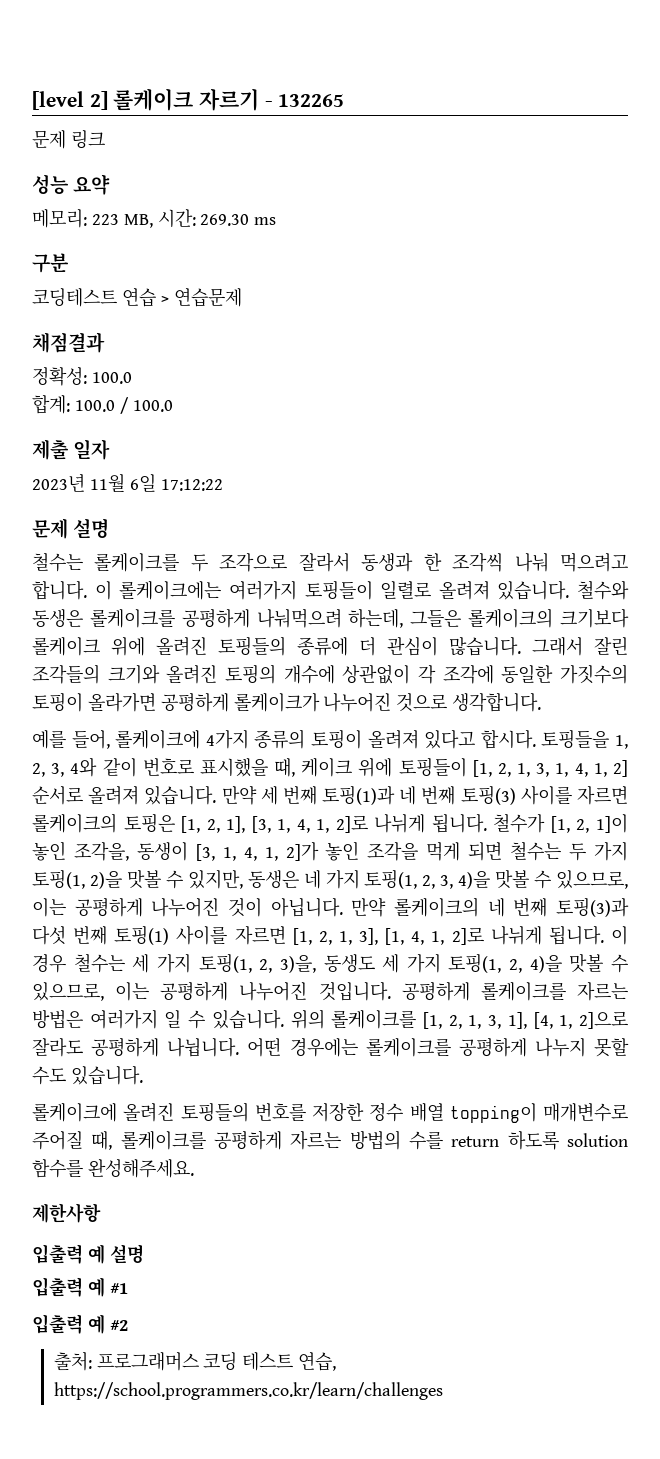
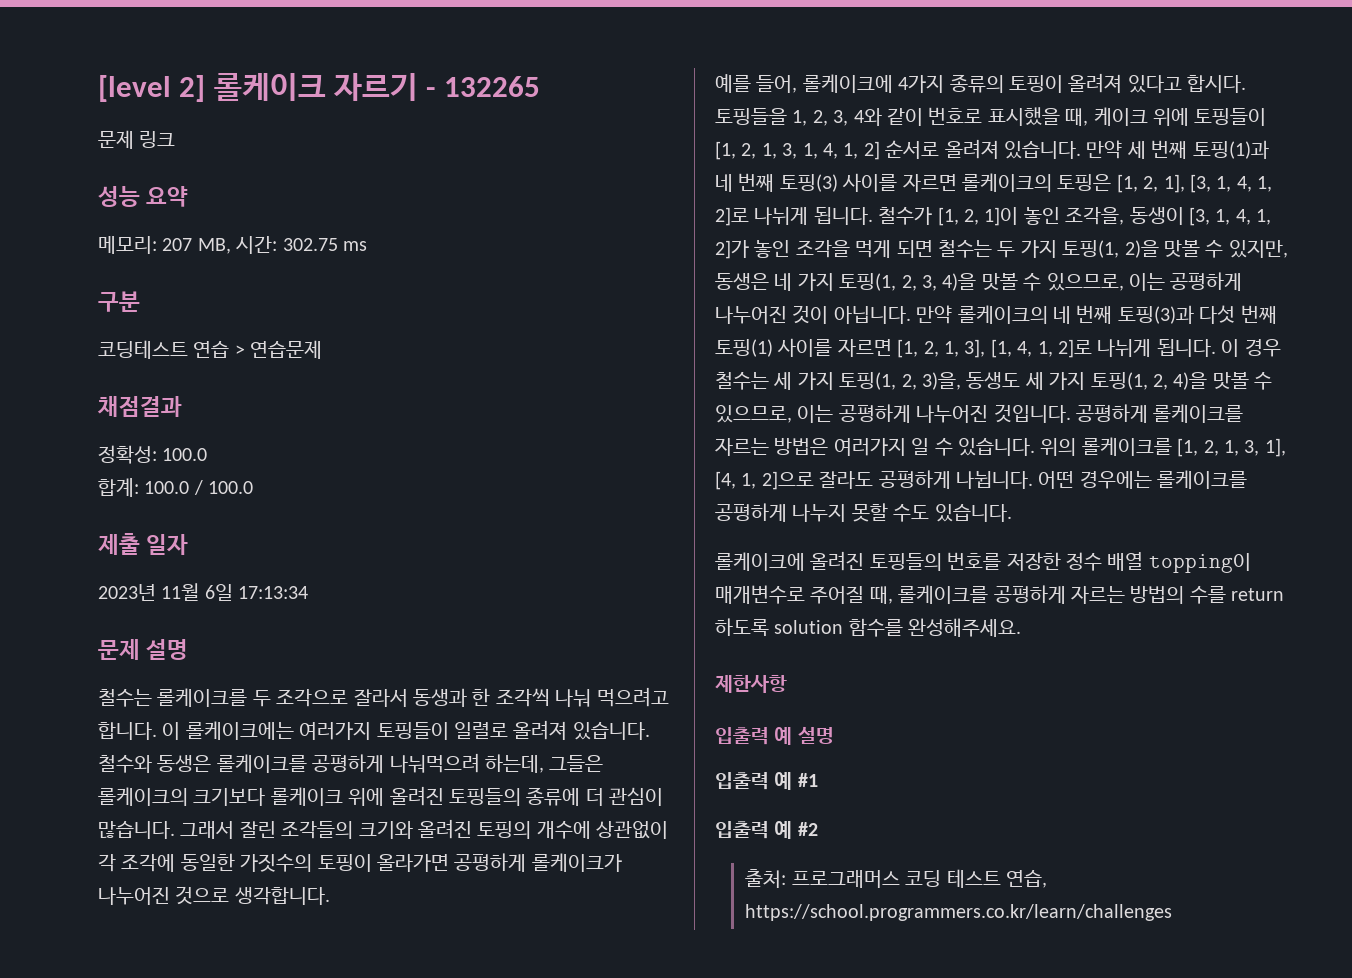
- 메모리: 223 MB, 시간: 269.30 ms
+ 메모리: 207 MB, 시간: 302.75 ms
- 2023년 11월 6일 17:12:22
+ 2023년 11월 6일 17:13:34

